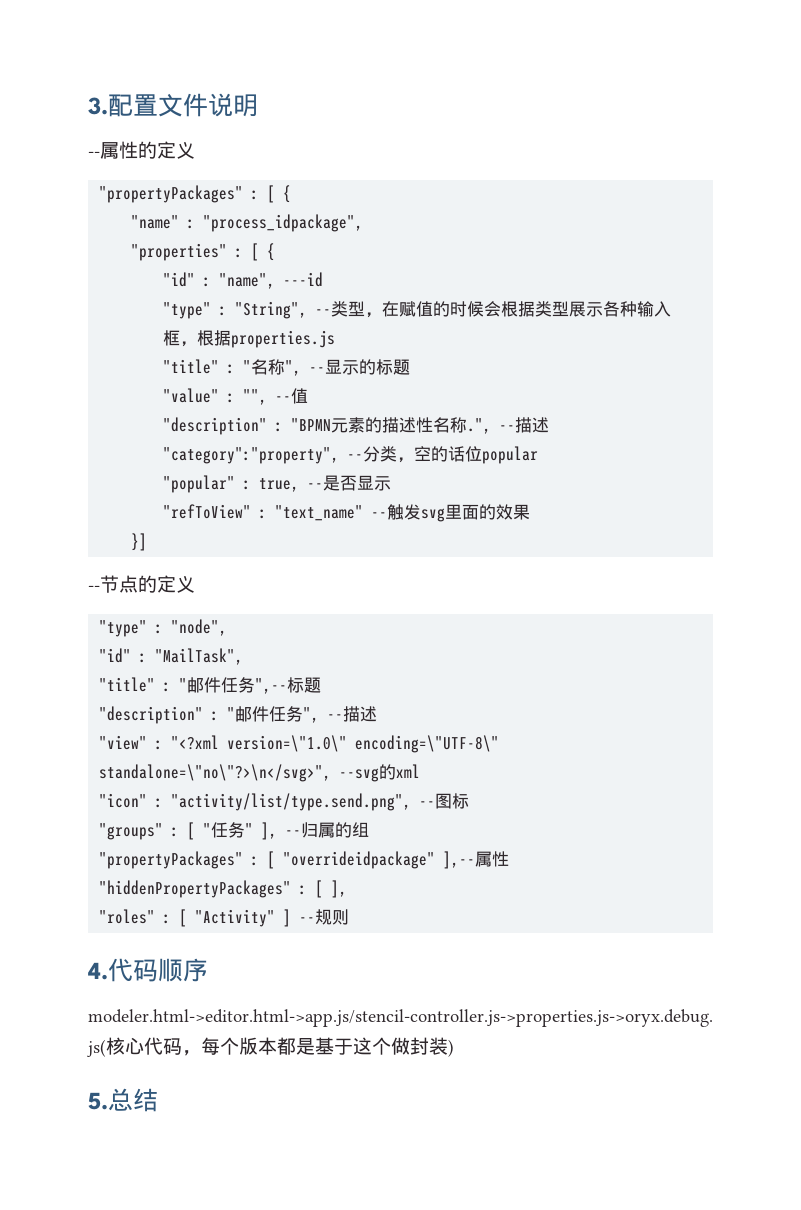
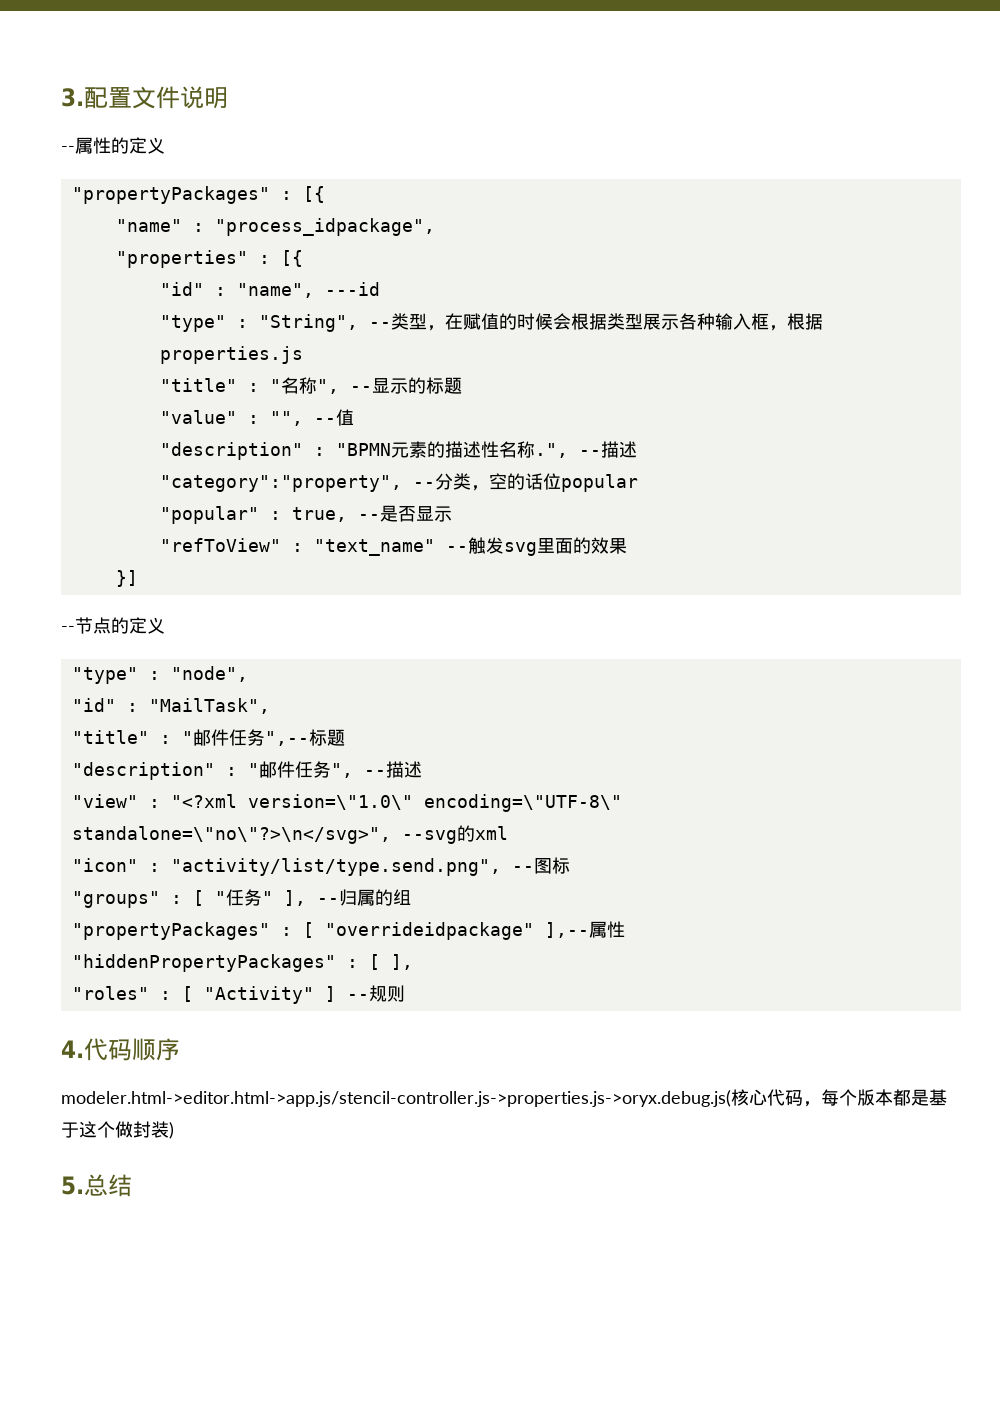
- "propertyPackages" : [ {
+ "propertyPackages" : [{
- "properties" : [ {
+ "properties" : [{

